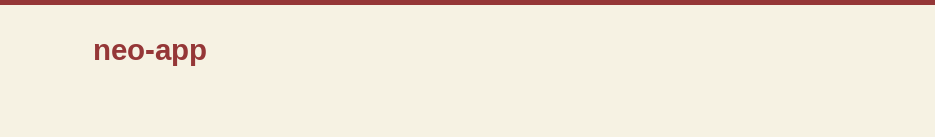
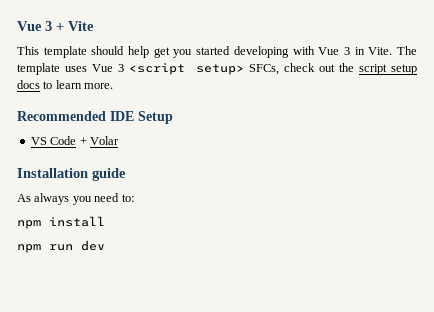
- neo-app
+ Vue 3 + Vite
+ This template should help get you started developing with Vue 3 in Vite. The template uses Vue 3 <script setup> SFCs, check out the script setup docs to learn more.
+ Recommended IDE Setup
+ VS Code + Volar
+ Installation guide
+ As always you need to:
+ npm install
+ npm run dev

